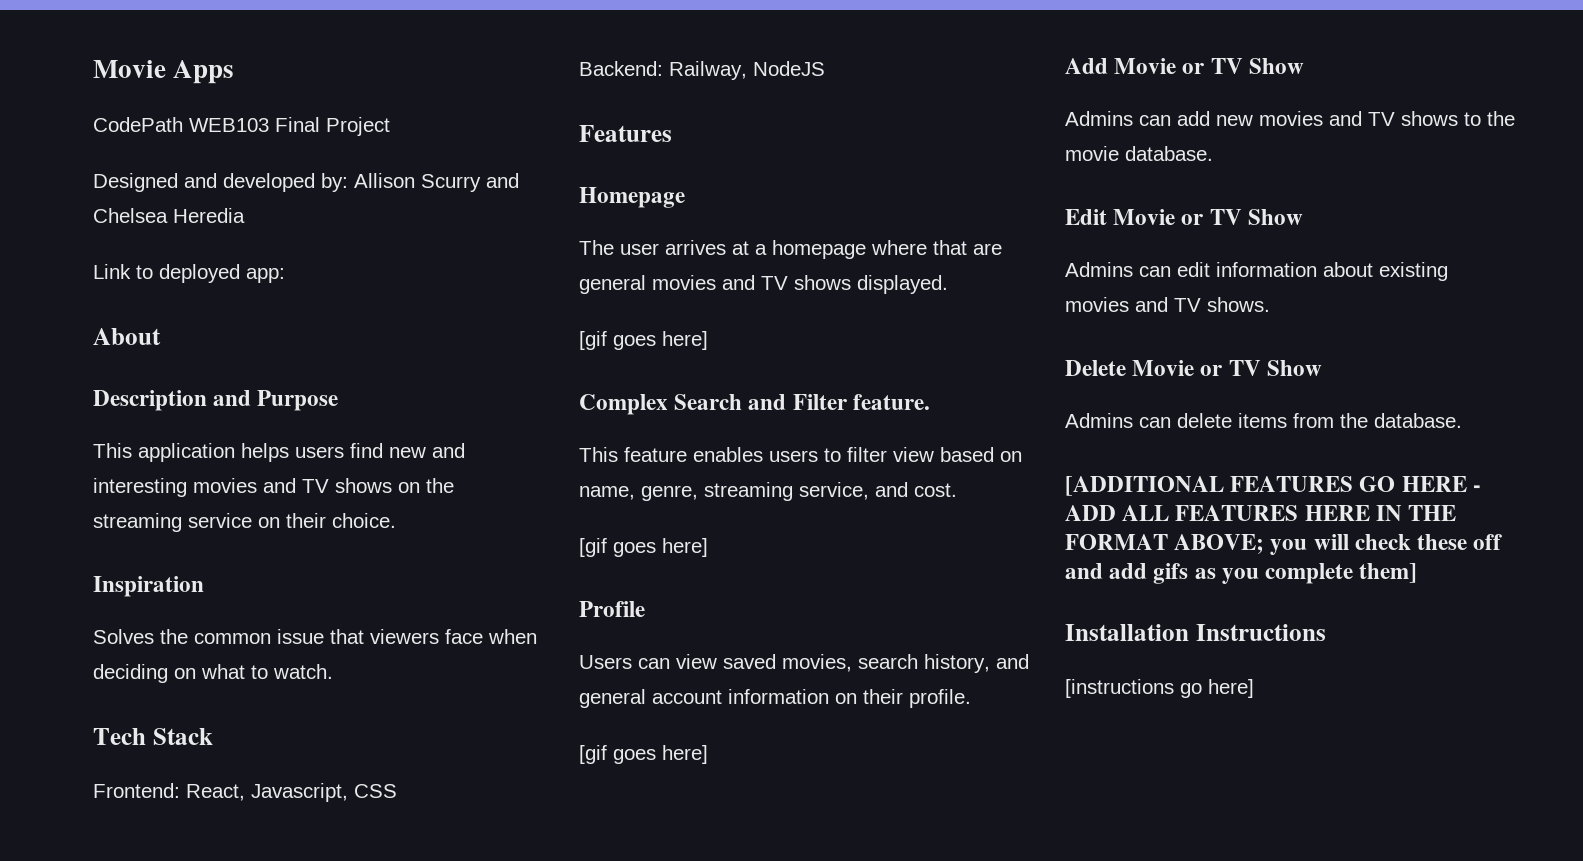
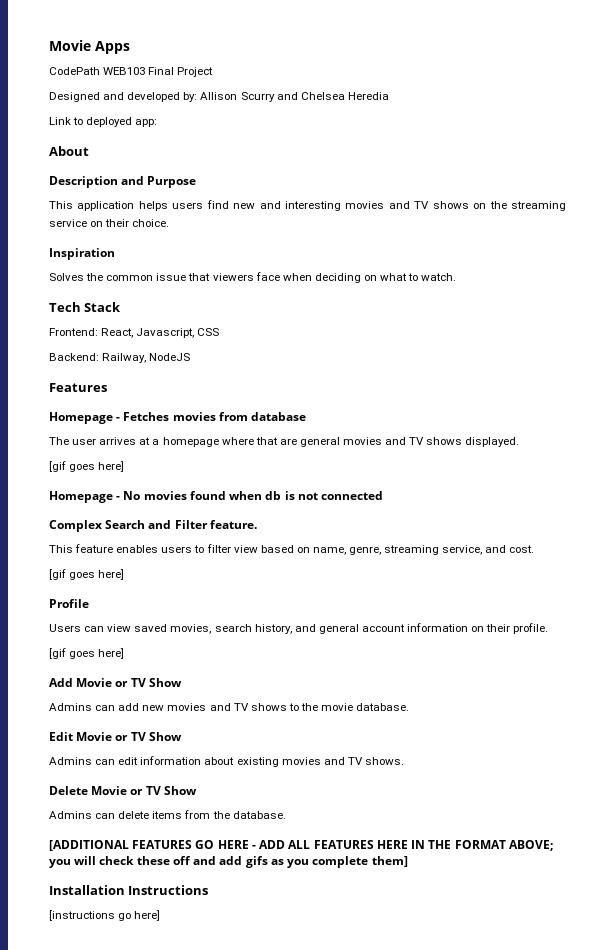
- Homepage
+ Homepage - Fetches movies from database
+ Homepage - No movies found when db is not connected

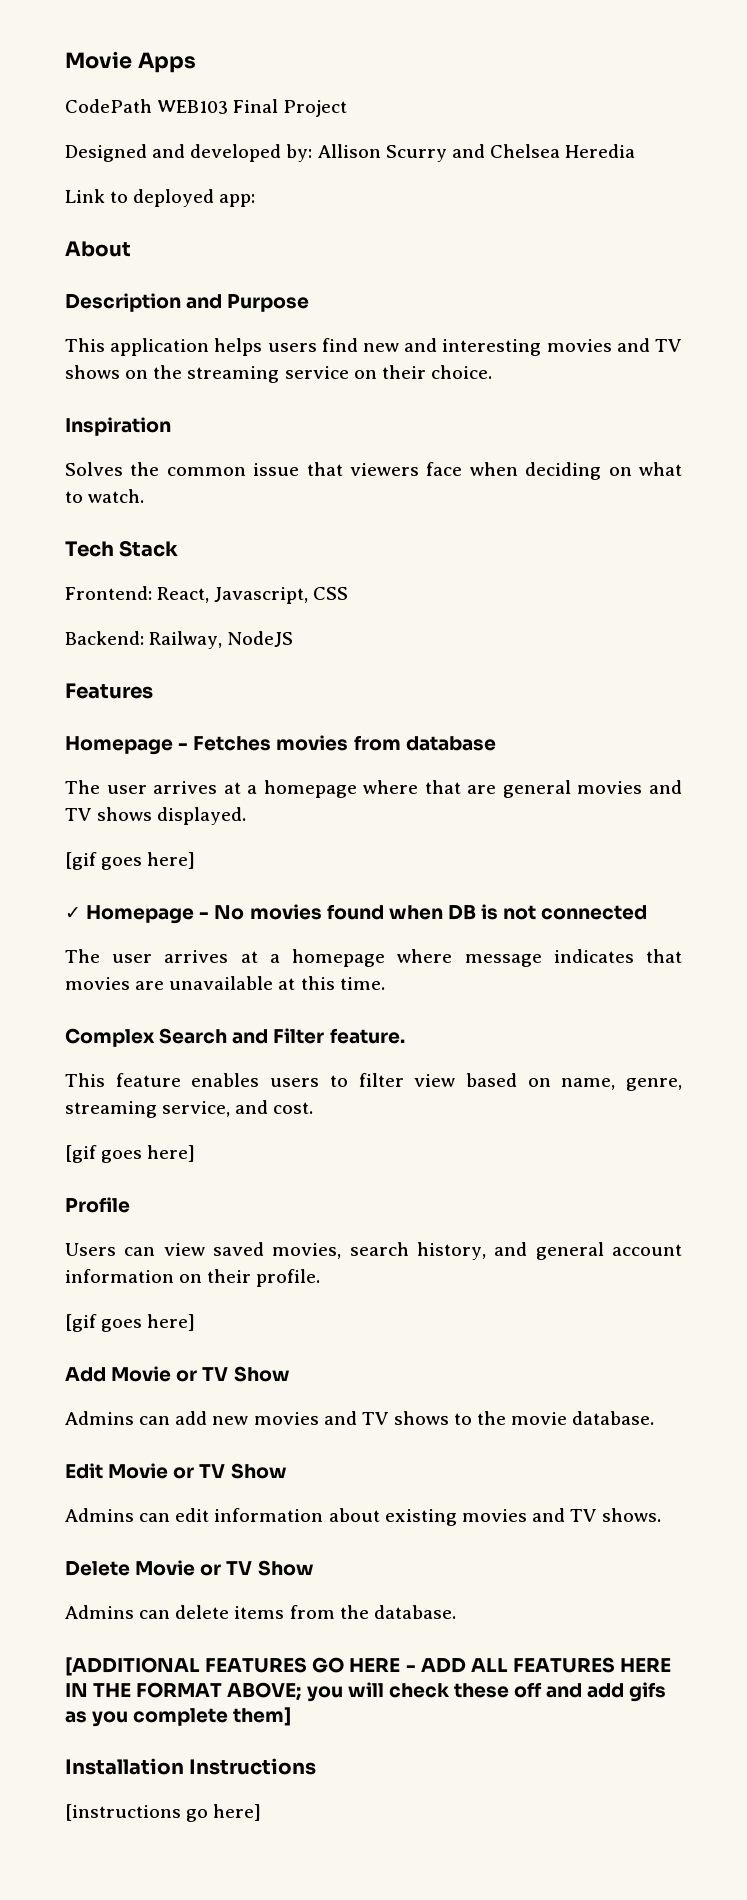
- Homepage - No movies found when db is not connected
+ ✓ Homepage - No movies found when DB is not connected
+ The user arrives at a homepage where message indicates that movies are unavailable at this time.

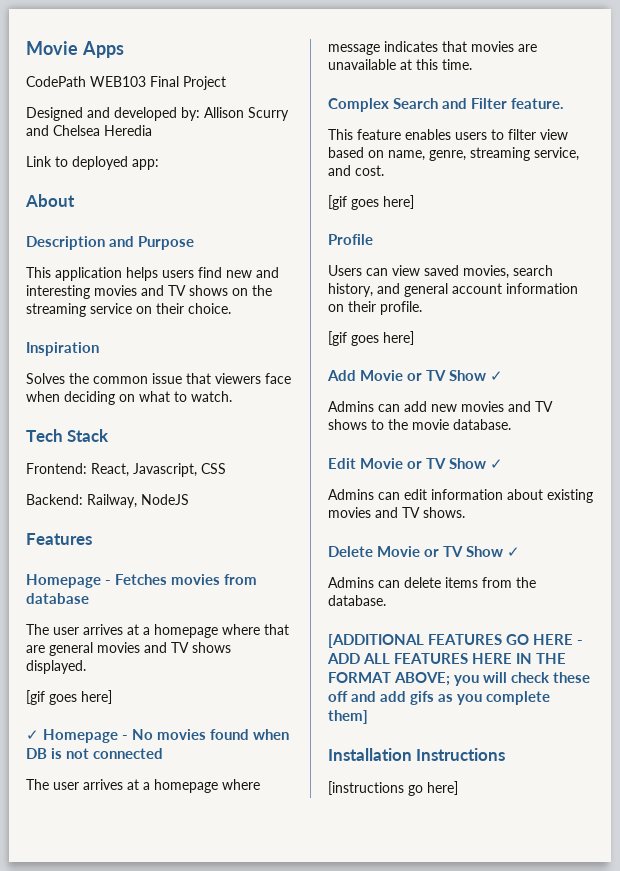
- Add Movie or TV Show
+ Add Movie or TV Show ✓
- Edit Movie or TV Show
+ Edit Movie or TV Show ✓
- Delete Movie or TV Show
+ Delete Movie or TV Show ✓

